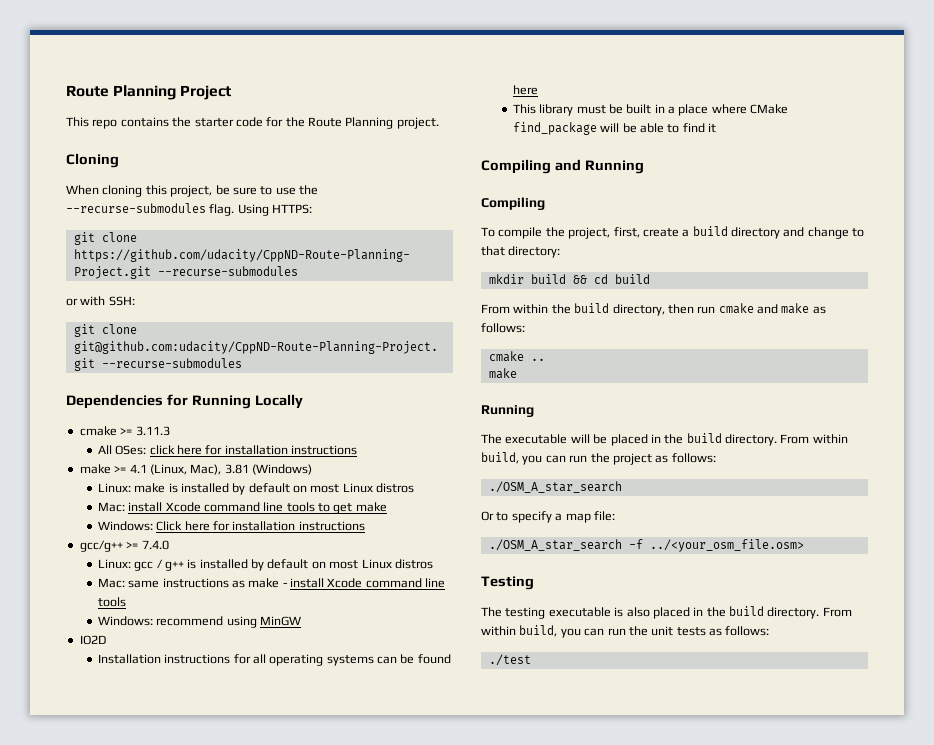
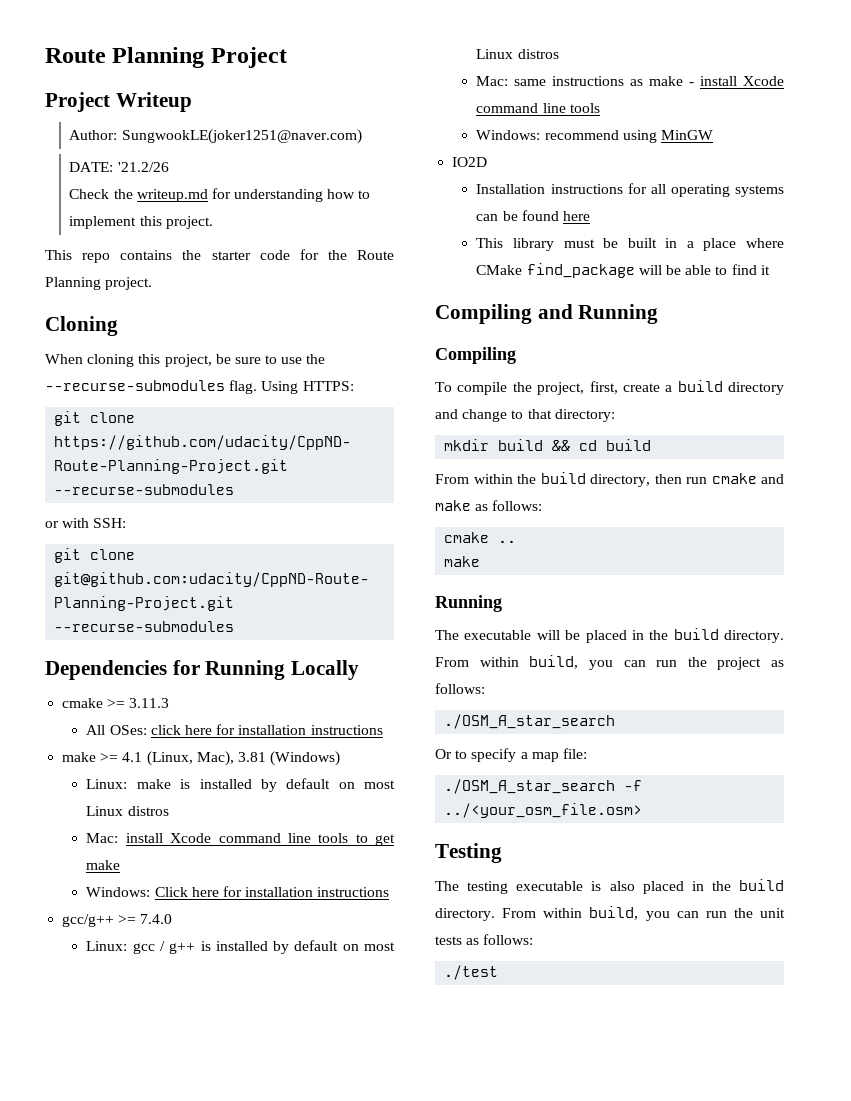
+ Project Writeup
+ Author: SungwookLE(joker1251@naver.com)
+ DATE: '21.2/26
+ Check the writeup.md for understanding how to implement this project.

